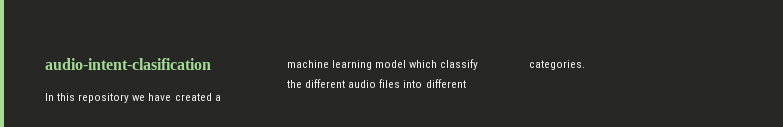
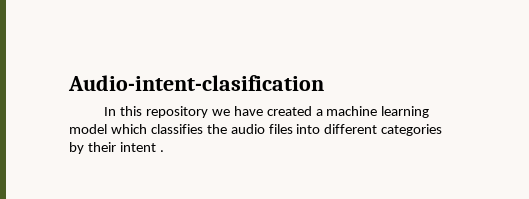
- audio-intent-clasification
+ Audio-intent-clasification
- In this repository we have created a machine learning model which classify the different audio files into different categories.
+ In this repository we have created a machine learning model which classifies the audio files into different categories by their intent .

